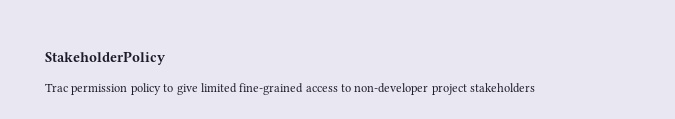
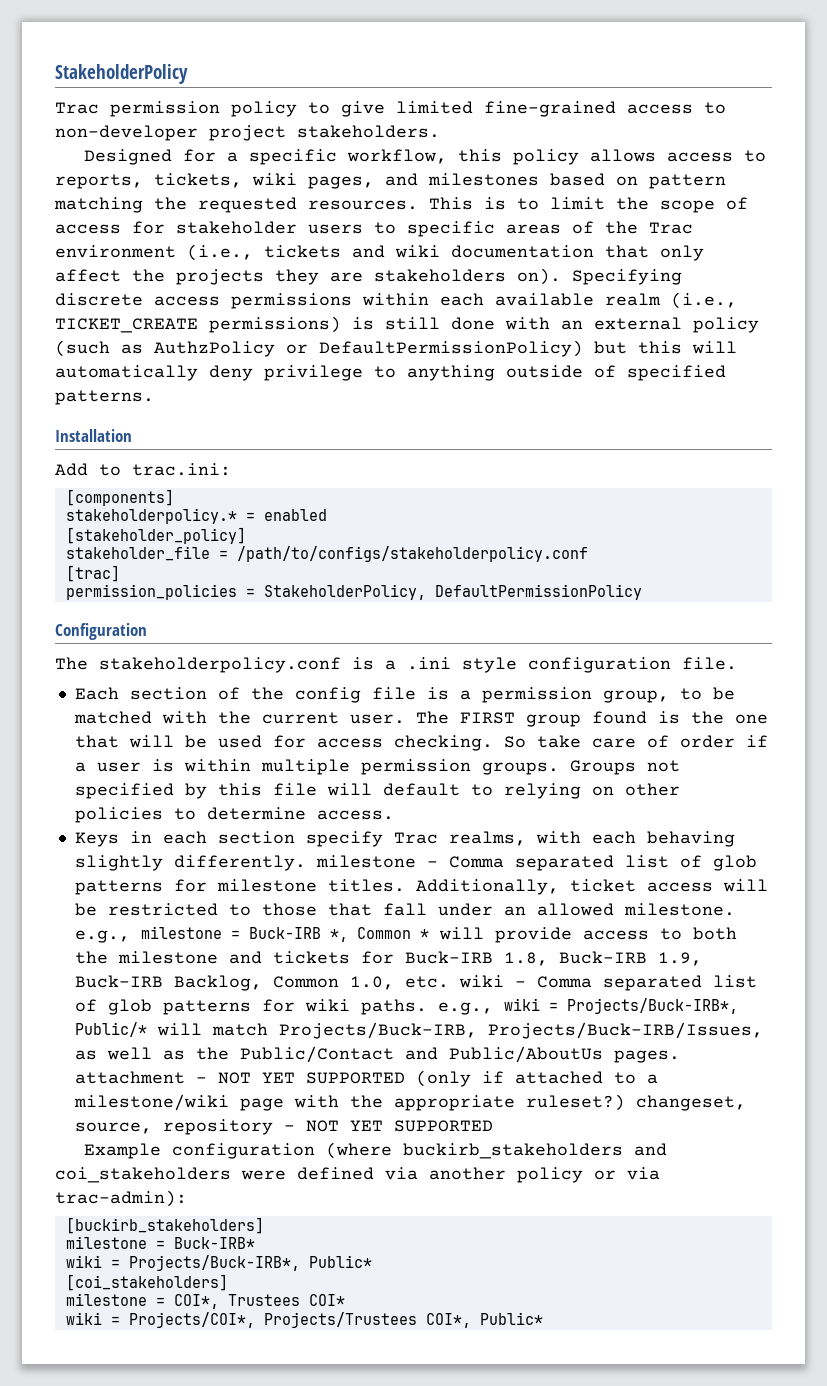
- Trac permission policy to give limited fine-grained access to non-developer project stakeholders
+ Trac permission policy to give limited fine-grained access to non-developer project stakeholders.
+ Designed for a specific workflow, this policy allows access to reports, tickets, wiki pages, and milestones based on pattern matching the requested resources. This is to limit the scope of access for stakeholder users to specific areas of the Trac environment (i.e., tickets and wiki documentation that only affect the projects they are stakeholders on). Specifying discrete access permissions within each available realm (i.e., TICKET_CREATE permissions) is still done with an external policy (such as AuthzPolicy or DefaultPermissionPolicy) but this will automatically deny privilege to anything outside of specified patterns.
+ Installation
+ Add to trac.ini:
+ [components]
+ stakeholderpolicy.* = enabled
+ [stakeholder_policy]
+ stakeholder_file = /path/to/configs/stakeholderpolicy.conf
+ [trac]
+ permission_policies = StakeholderPolicy, DefaultPermissionPolicy
+ Configuration
+ The stakeholderpolicy.conf is a .ini style configuration file.
+ Each section of the config file is a permission group, to be matched with the current user. The FIRST group found is the one that will be used for access checking. So take care of order if a user is within multiple permission groups. Groups not specified by this file will default to relying on other policies to determine access.
+ Keys in each section specify Trac realms, with each behaving slightly differently. milestone - Comma separated list of glob patterns for milestone titles. Additionally, ticket access will be restricted to those that fall under an allowed milestone. e.g., milestone = Buck-IRB *, Common * will provide access to both the milestone and tickets for Buck-IRB 1.8, Buck-IRB 1.9, Buck-IRB Backlog, Common 1.0, etc. wiki - Comma separated list of glob patterns for wiki paths. e.g., wiki = Projects/Buck-IRB*, Public/* will match Projects/Buck-IRB, Projects/Buck-IRB/Issues, as well as the Public/Contact and Public/AboutUs pages. attachment - NOT YET SUPPORTED (only if attached to a milestone/wiki page with the appropriate ruleset?) changeset, source, repository - NOT YET SUPPORTED
+ Example configuration (where buckirb_stakeholders and coi_stakeholders were defined via another policy or via trac-admin):
+ [buckirb_stakeholders]
+ milestone = Buck-IRB*
+ wiki = Projects/Buck-IRB*, Public*
+ [coi_stakeholders]
+ milestone = COI*, Trustees COI*
+ wiki = Projects/COI*, Projects/Trustees COI*, Public*

